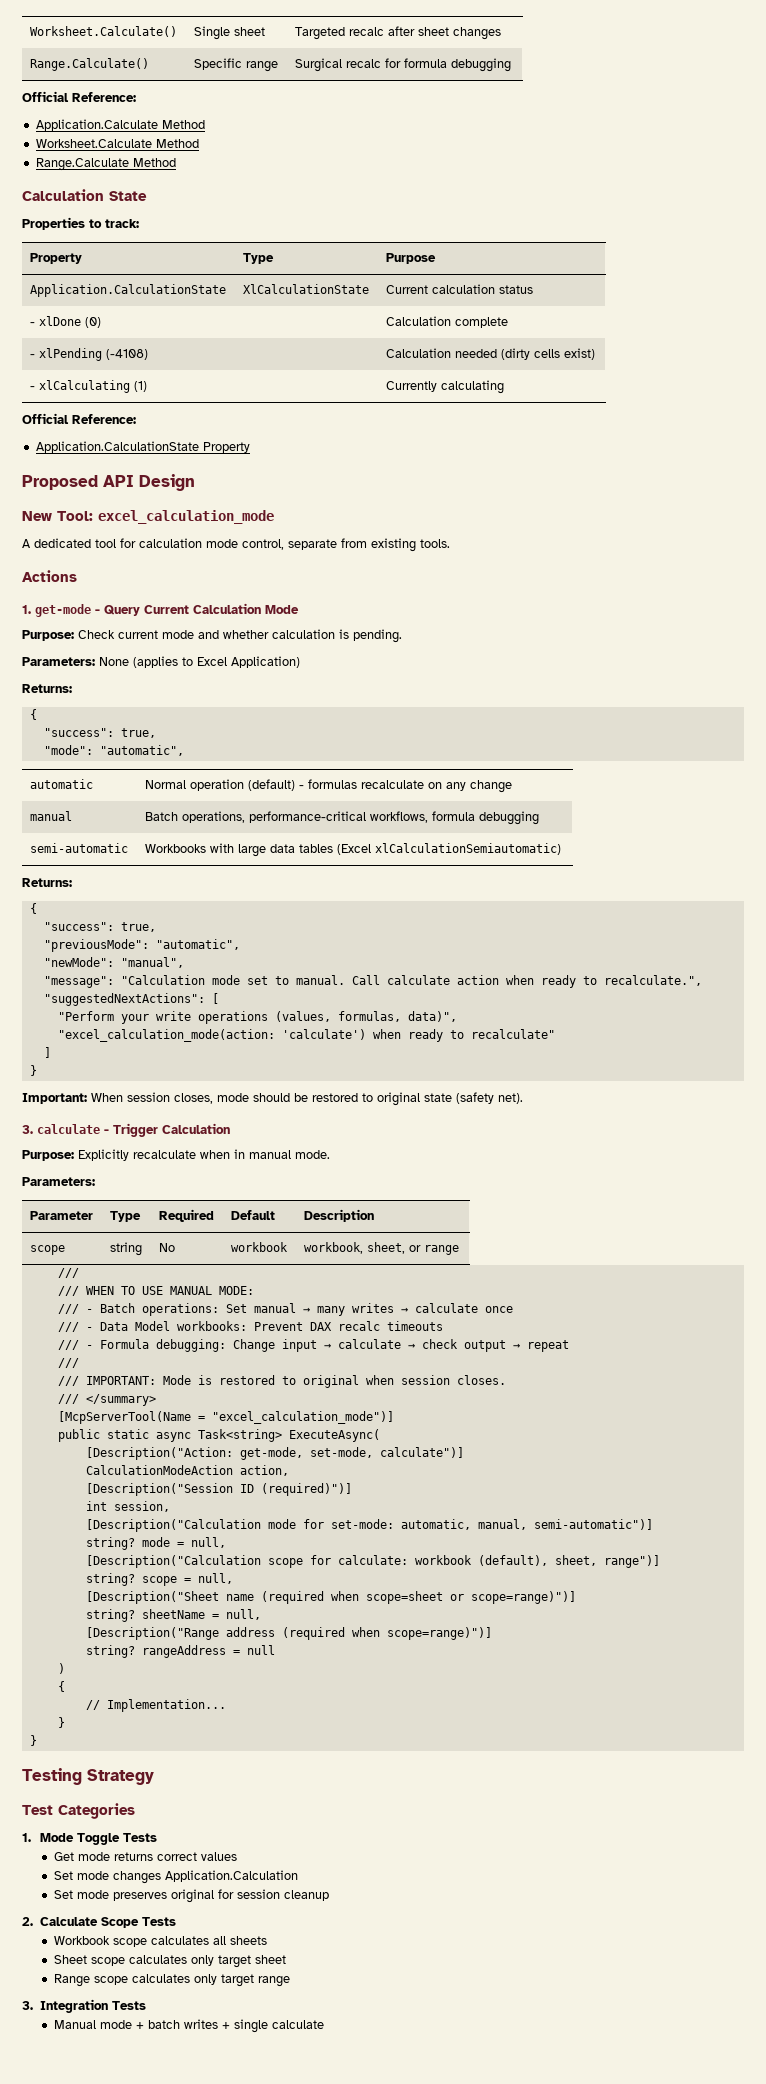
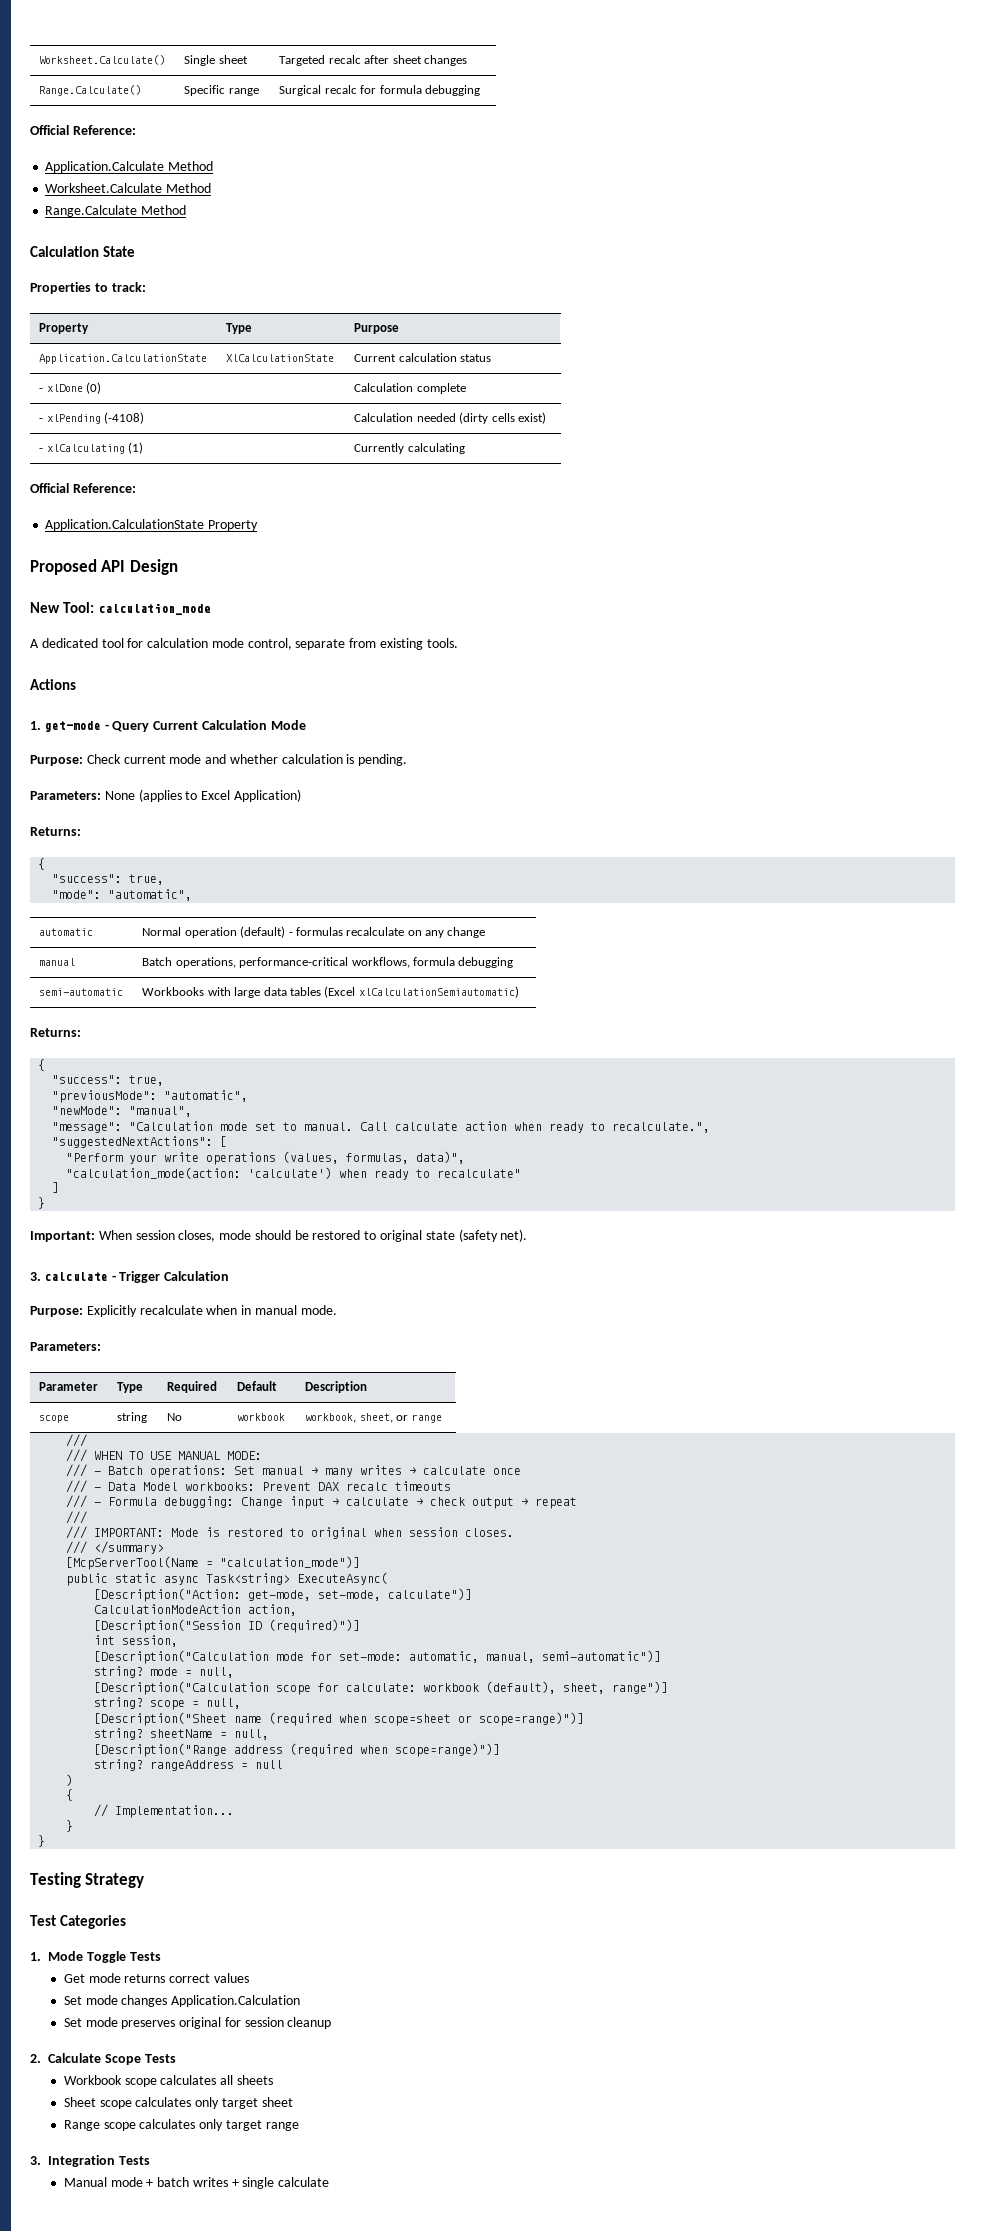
- New Tool: excel_calculation_mode
+ New Tool: calculation_mode
- "excel_calculation_mode(action: 'calculate') when ready to recalculate"
+ "calculation_mode(action: 'calculate') when ready to recalculate"
- [McpServerTool(Name = "excel_calculation_mode")]
+ [McpServerTool(Name = "calculation_mode")]

